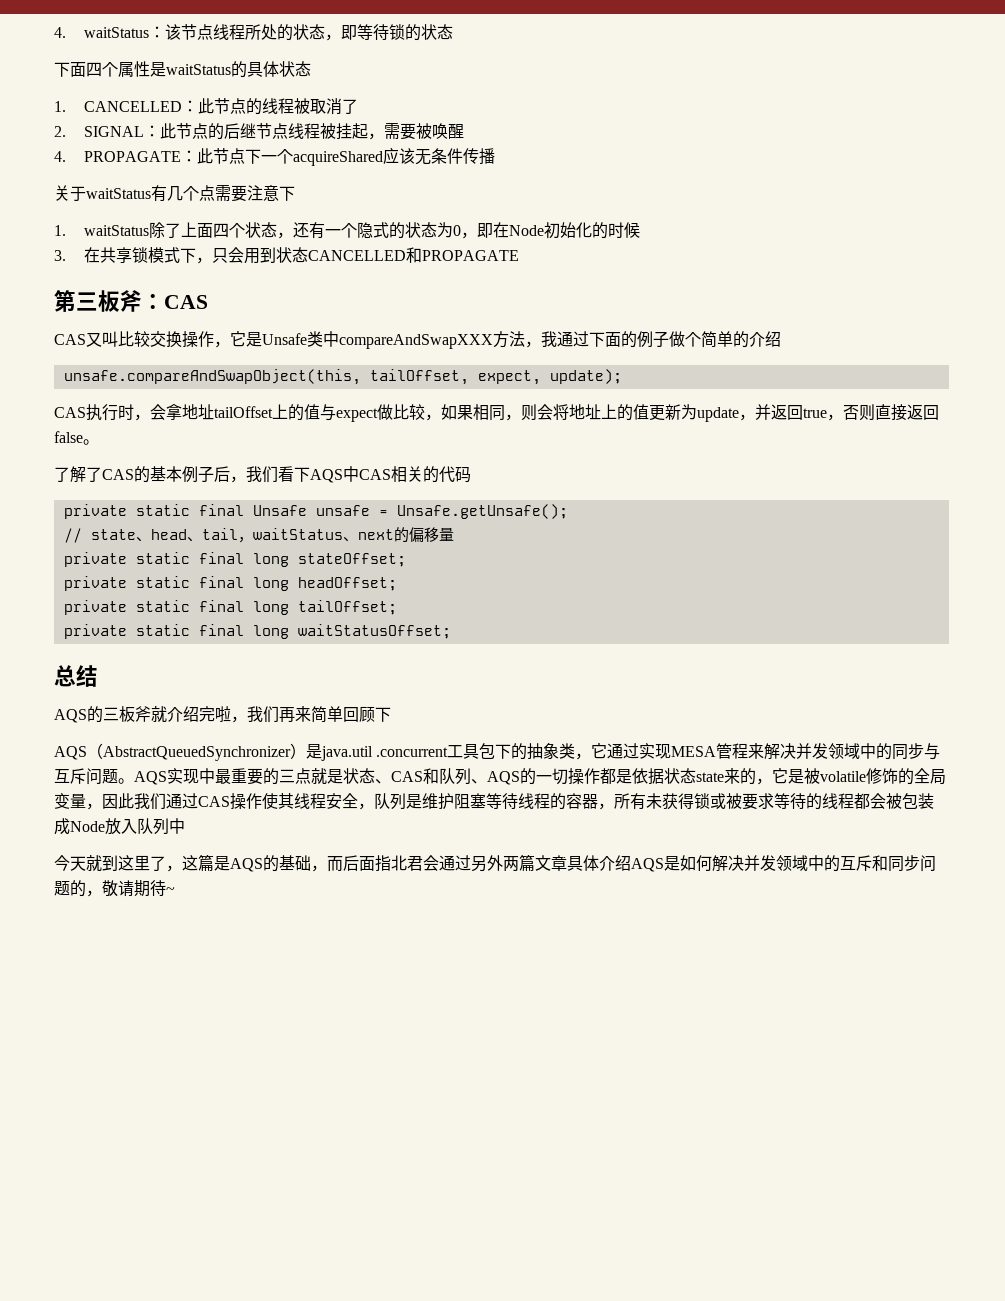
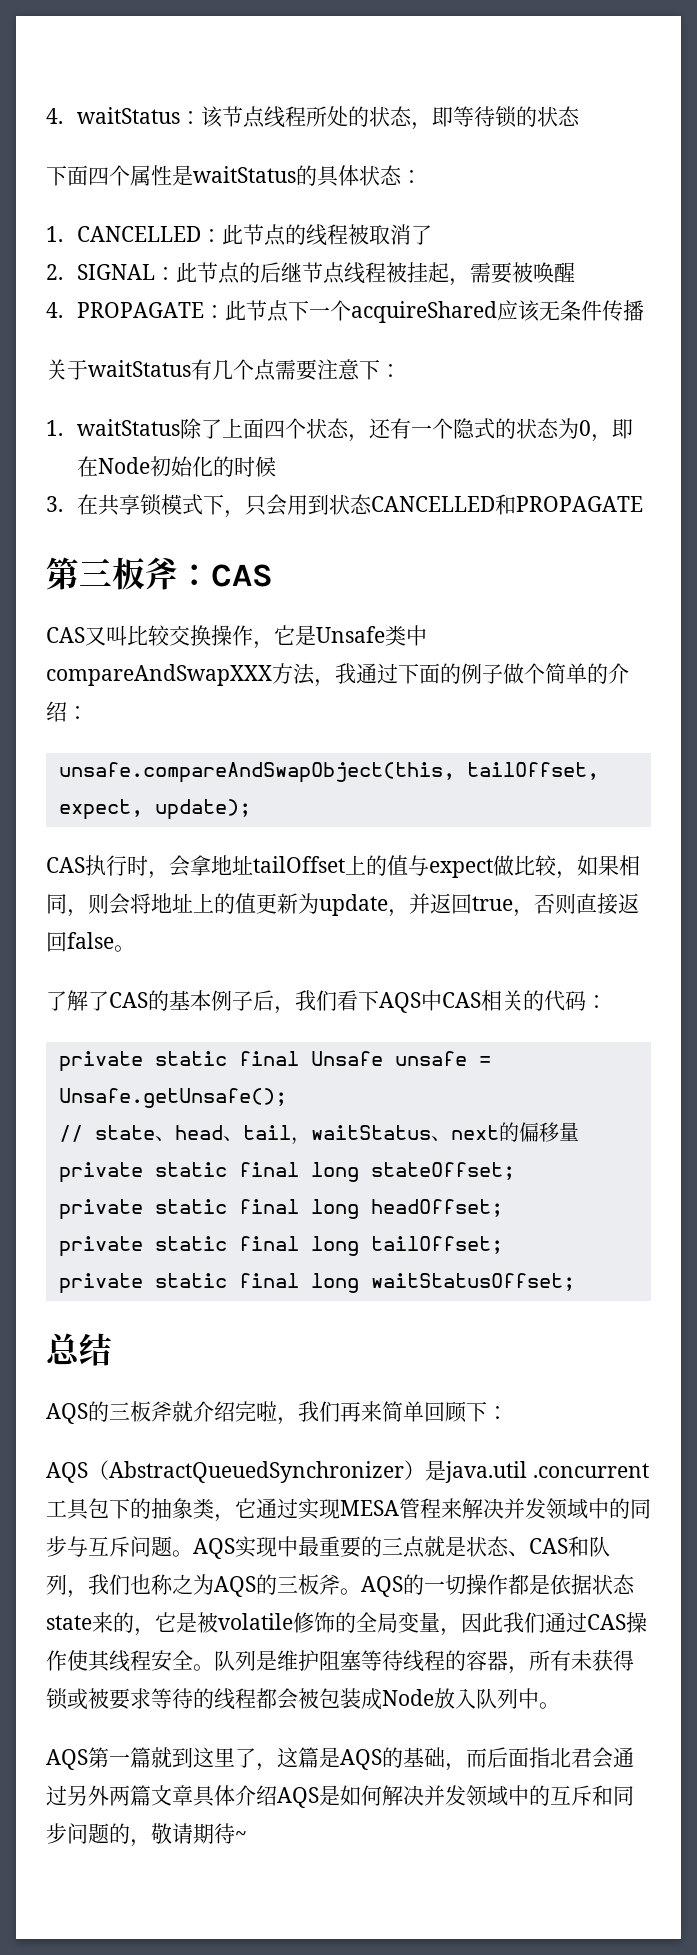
- 下面四个属性是waitStatus的具体状态
+ 下面四个属性是waitStatus的具体状态：
- 关于waitStatus有几个点需要注意下
+ 关于waitStatus有几个点需要注意下：
- CAS又叫比较交换操作，它是Unsafe类中compareAndSwapXXX方法，我通过下面的例子做个简单的介绍
+ CAS又叫比较交换操作，它是Unsafe类中compareAndSwapXXX方法，我通过下面的例子做个简单的介绍：
- 了解了CAS的基本例子后，我们看下AQS中CAS相关的代码
+ 了解了CAS的基本例子后，我们看下AQS中CAS相关的代码：
- AQS的三板斧就介绍完啦，我们再来简单回顾下
+ AQS的三板斧就介绍完啦，我们再来简单回顾下：
- AQS实现中最重要的三点就是状态、CAS和队列、AQS的一切操作都是依据状态state来的，它是被volatile修饰的全局变量，因此我们通过CAS操作使其线程安全，队列是维护阻塞等待线程的容器，所有未获得锁或被要求等待的线程都会被包装成Node放入队列中
- 今天就到这里了，这篇是AQS的基础，而后面指北君会通过另外两篇文章具体介绍AQS是如何解决并发领域中的互斥和同步问题的，敬请期待~
+ AQS实现中最重要的三点就是状态、CAS和队列，我们也称之为AQS的三板斧。AQS的一切操作都是依据状态state来的，它是被volatile修饰的全局变量，因此我们通过CAS操作使其线程安全。队列是维护阻塞等待线程的容器，所有未获得锁或被要求等待的线程都会被包装成Node放入队列中。
+ AQS第一篇就到这里了，这篇是AQS的基础，而后面指北君会通过另外两篇文章具体介绍AQS是如何解决并发领域中的互斥和同步问题的，敬请期待~

